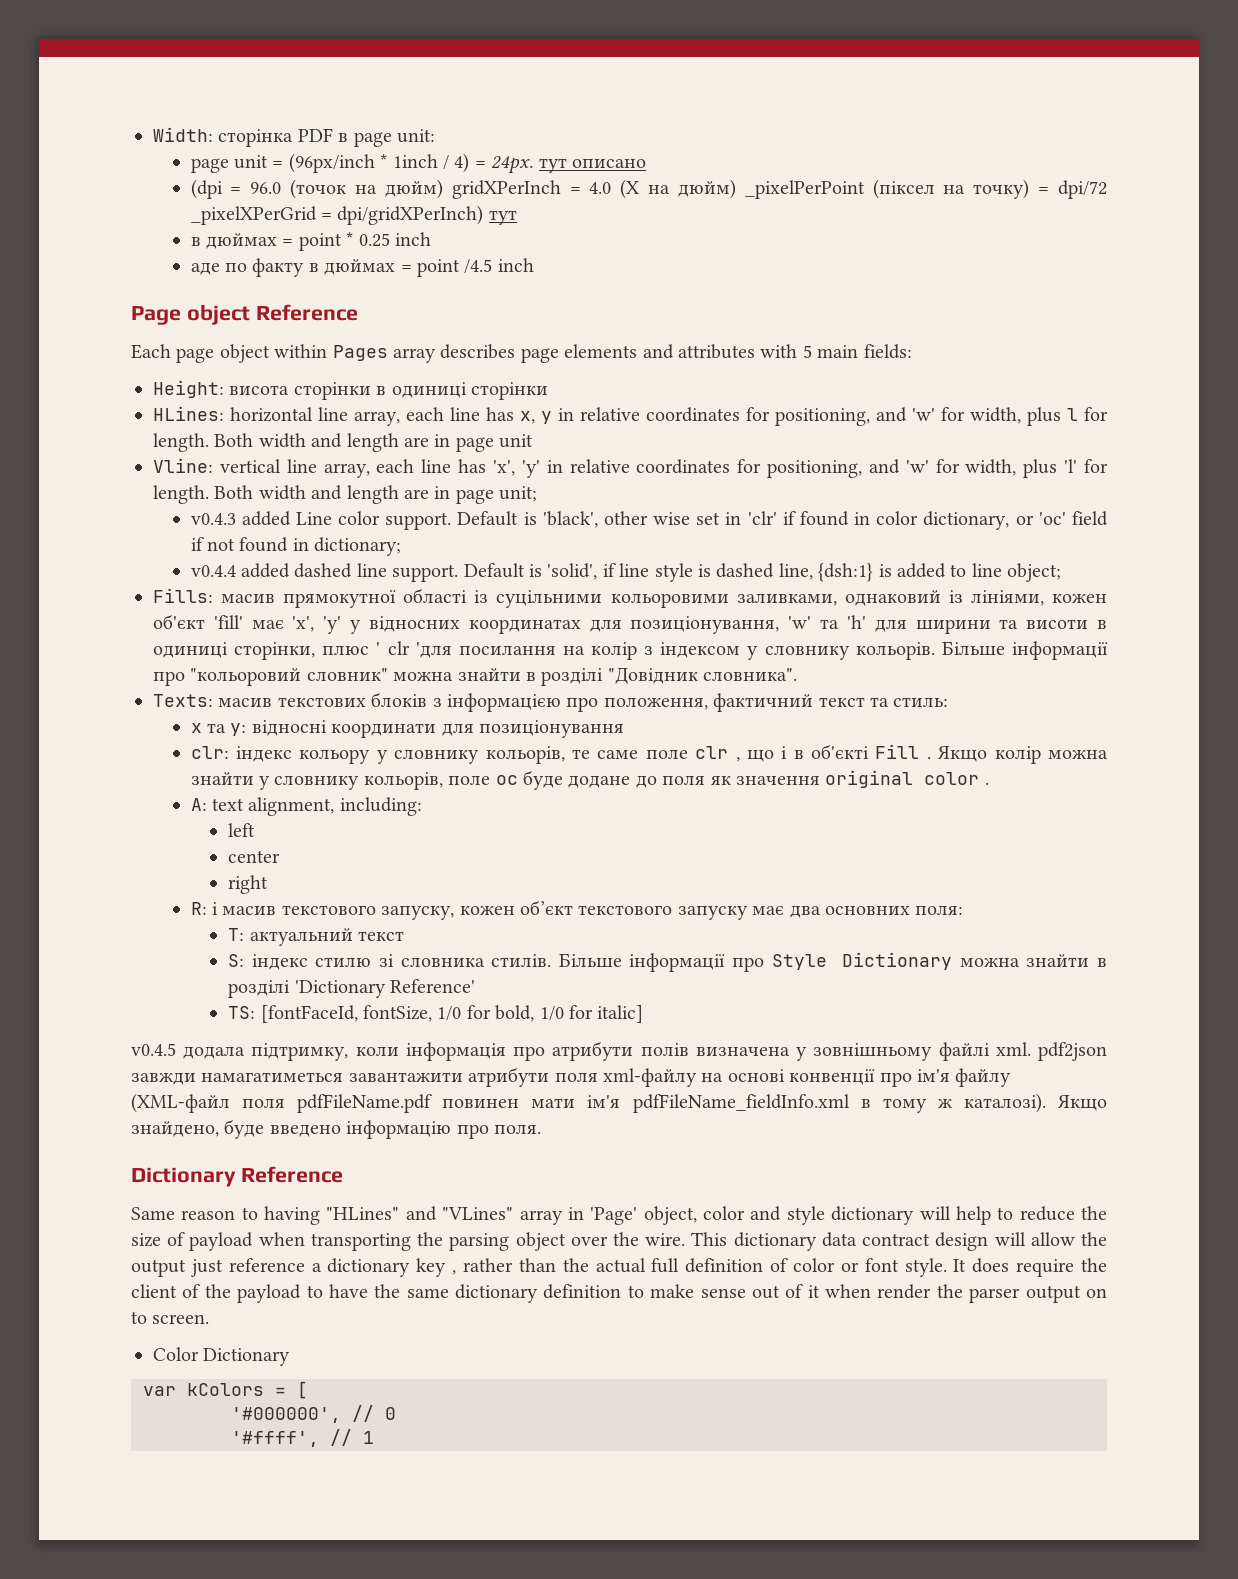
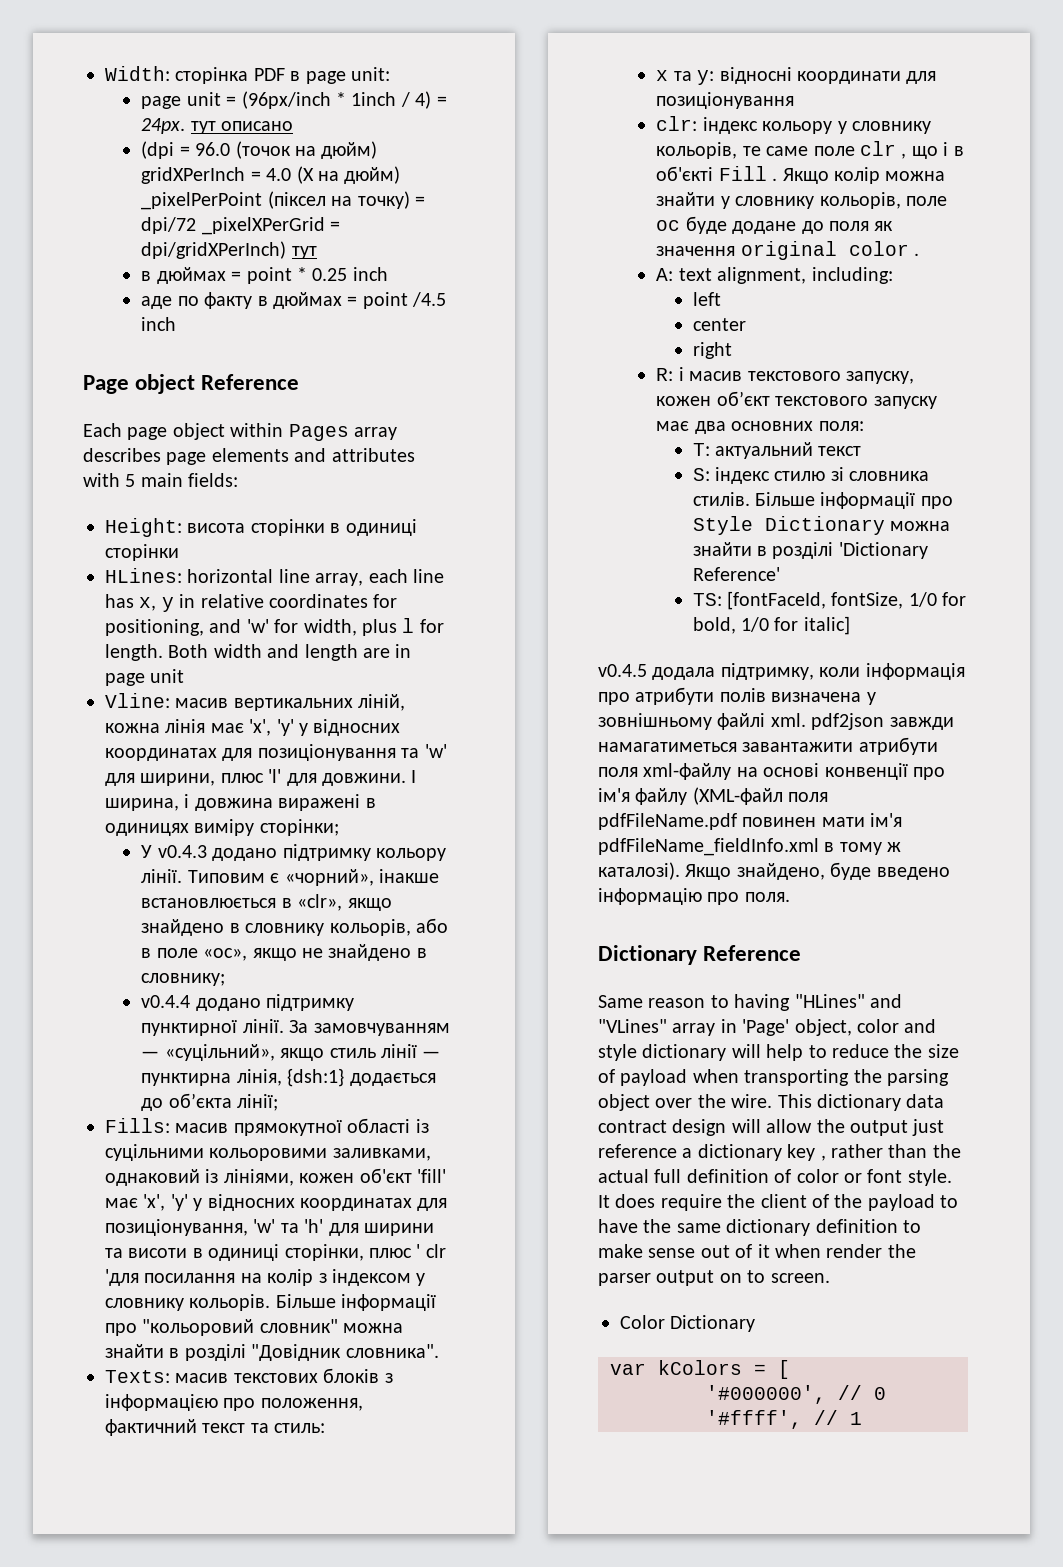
- Vline: vertical line array, each line has 'x', 'y' in relative coordinates for positioning, and 'w' for width, plus 'l' for length. Both width and length are in page unit;
- v0.4.3 added Line color support. Default is 'black', other wise set in 'clr' if found in color dictionary, or 'oc' field if not found in dictionary;
- v0.4.4 added dashed line support. Default is 'solid', if line style is dashed line, {dsh:1} is added to line object;
+ Vline: масив вертикальних ліній, кожна лінія має 'x', 'y' у відносних координатах для позиціонування та 'w' для ширини, плюс 'l' для довжини. І ширина, і довжина виражені в одиницях виміру сторінки;
+ У v0.4.3 додано підтримку кольору лінії. Типовим є «чорний», інакше встановлюється в «clr», якщо знайдено в словнику кольорів, або в поле «oc», якщо не знайдено в словнику;
+ v0.4.4 додано підтримку пунктирної лінії. За замовчуванням — «суцільний», якщо стиль лінії — пунктирна лінія, {dsh:1} додається до об’єкта лінії;

